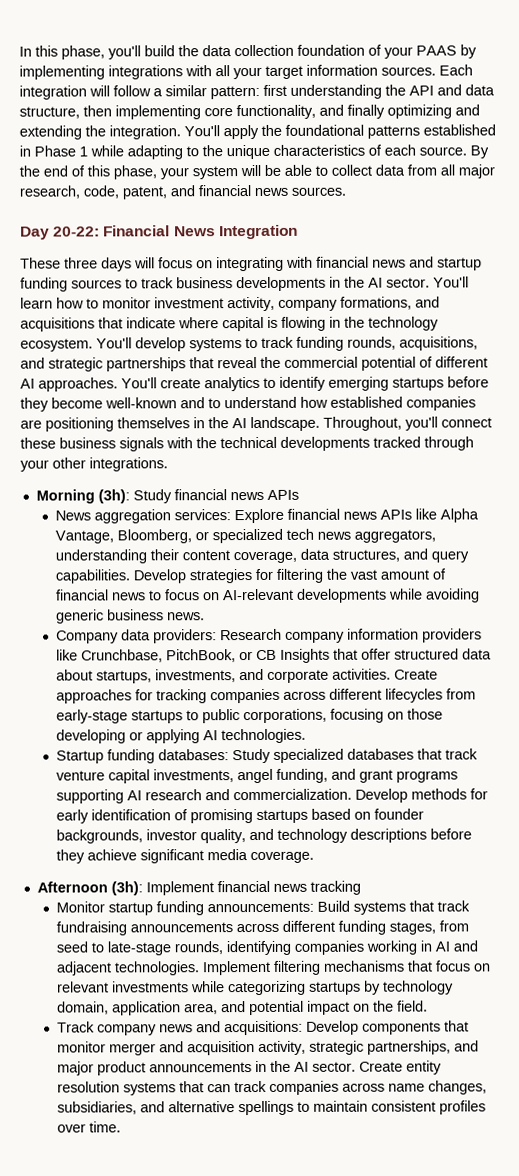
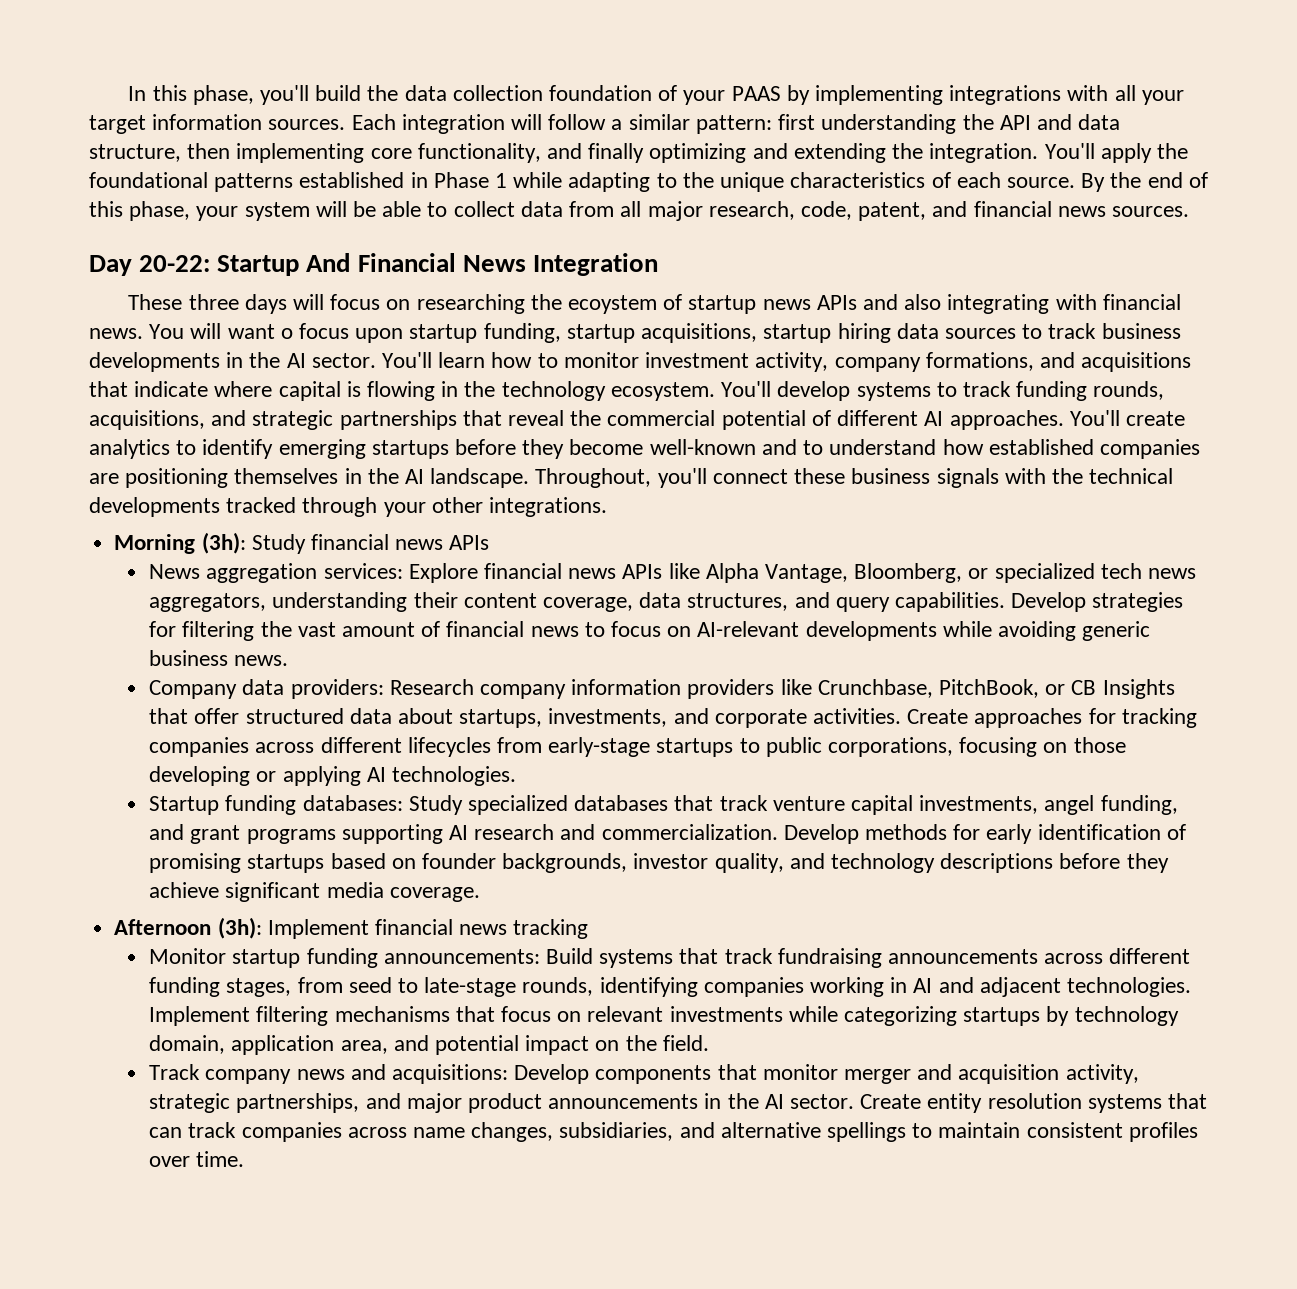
- Day 20-22: Financial News Integration
+ Day 20-22: Startup And Financial News Integration
- These three days will focus on integrating with financial news and startup funding sources to track business developments in the AI sector.
+ These three days will focus on researching the ecoystem of startup news APIs and also integrating with financial news. You will want o focus upon startup funding, startup acquisitions, startup hiring data sources to track business developments in the AI sector.

